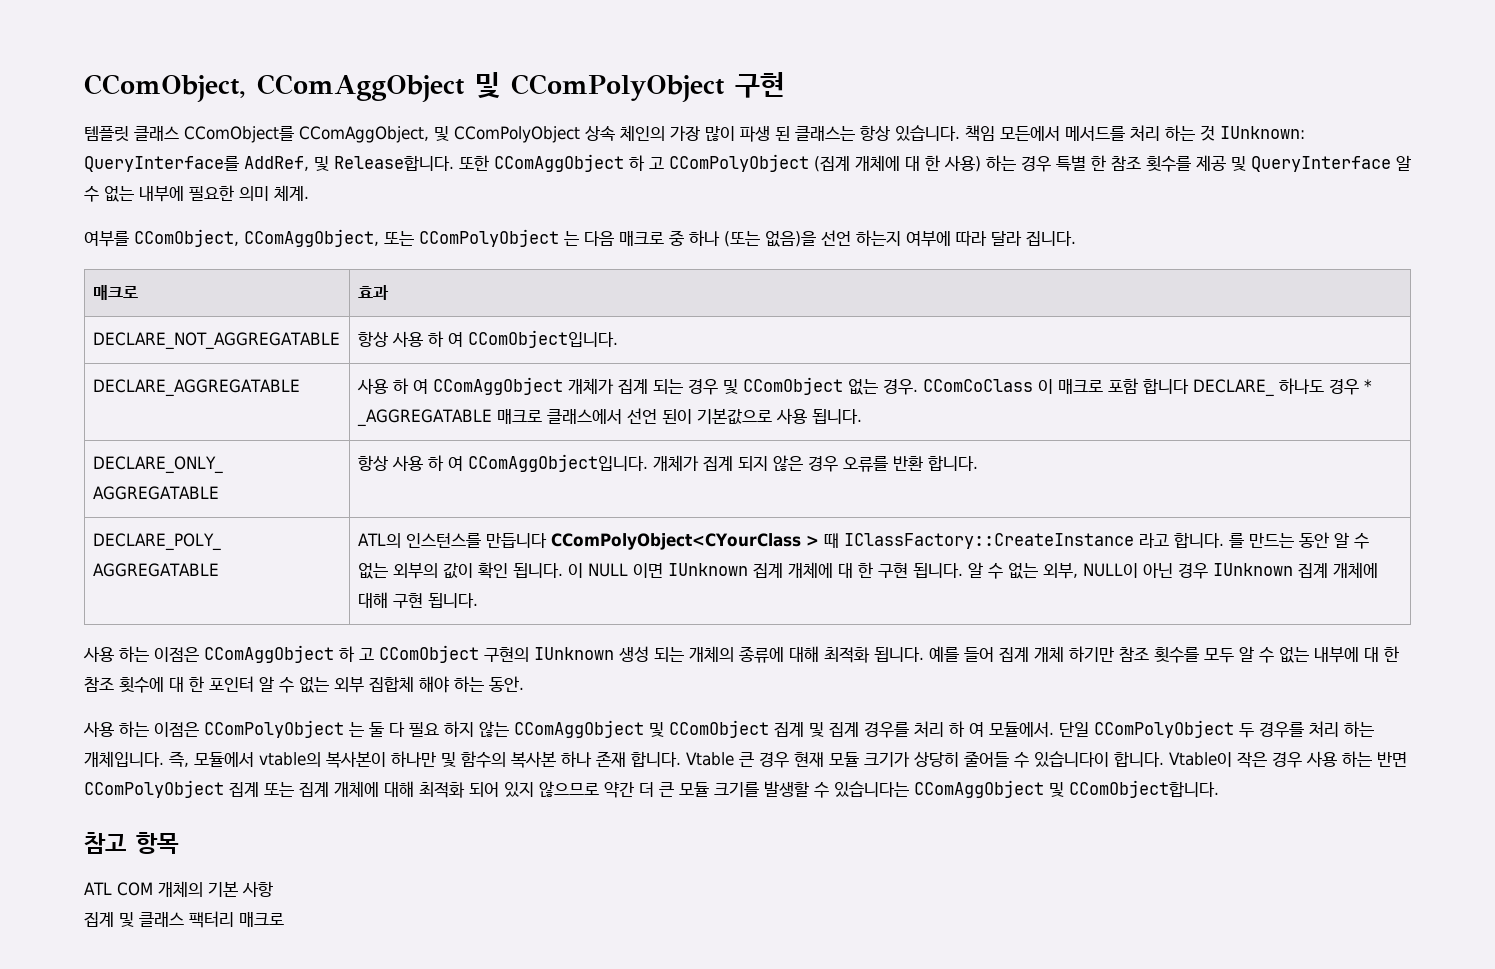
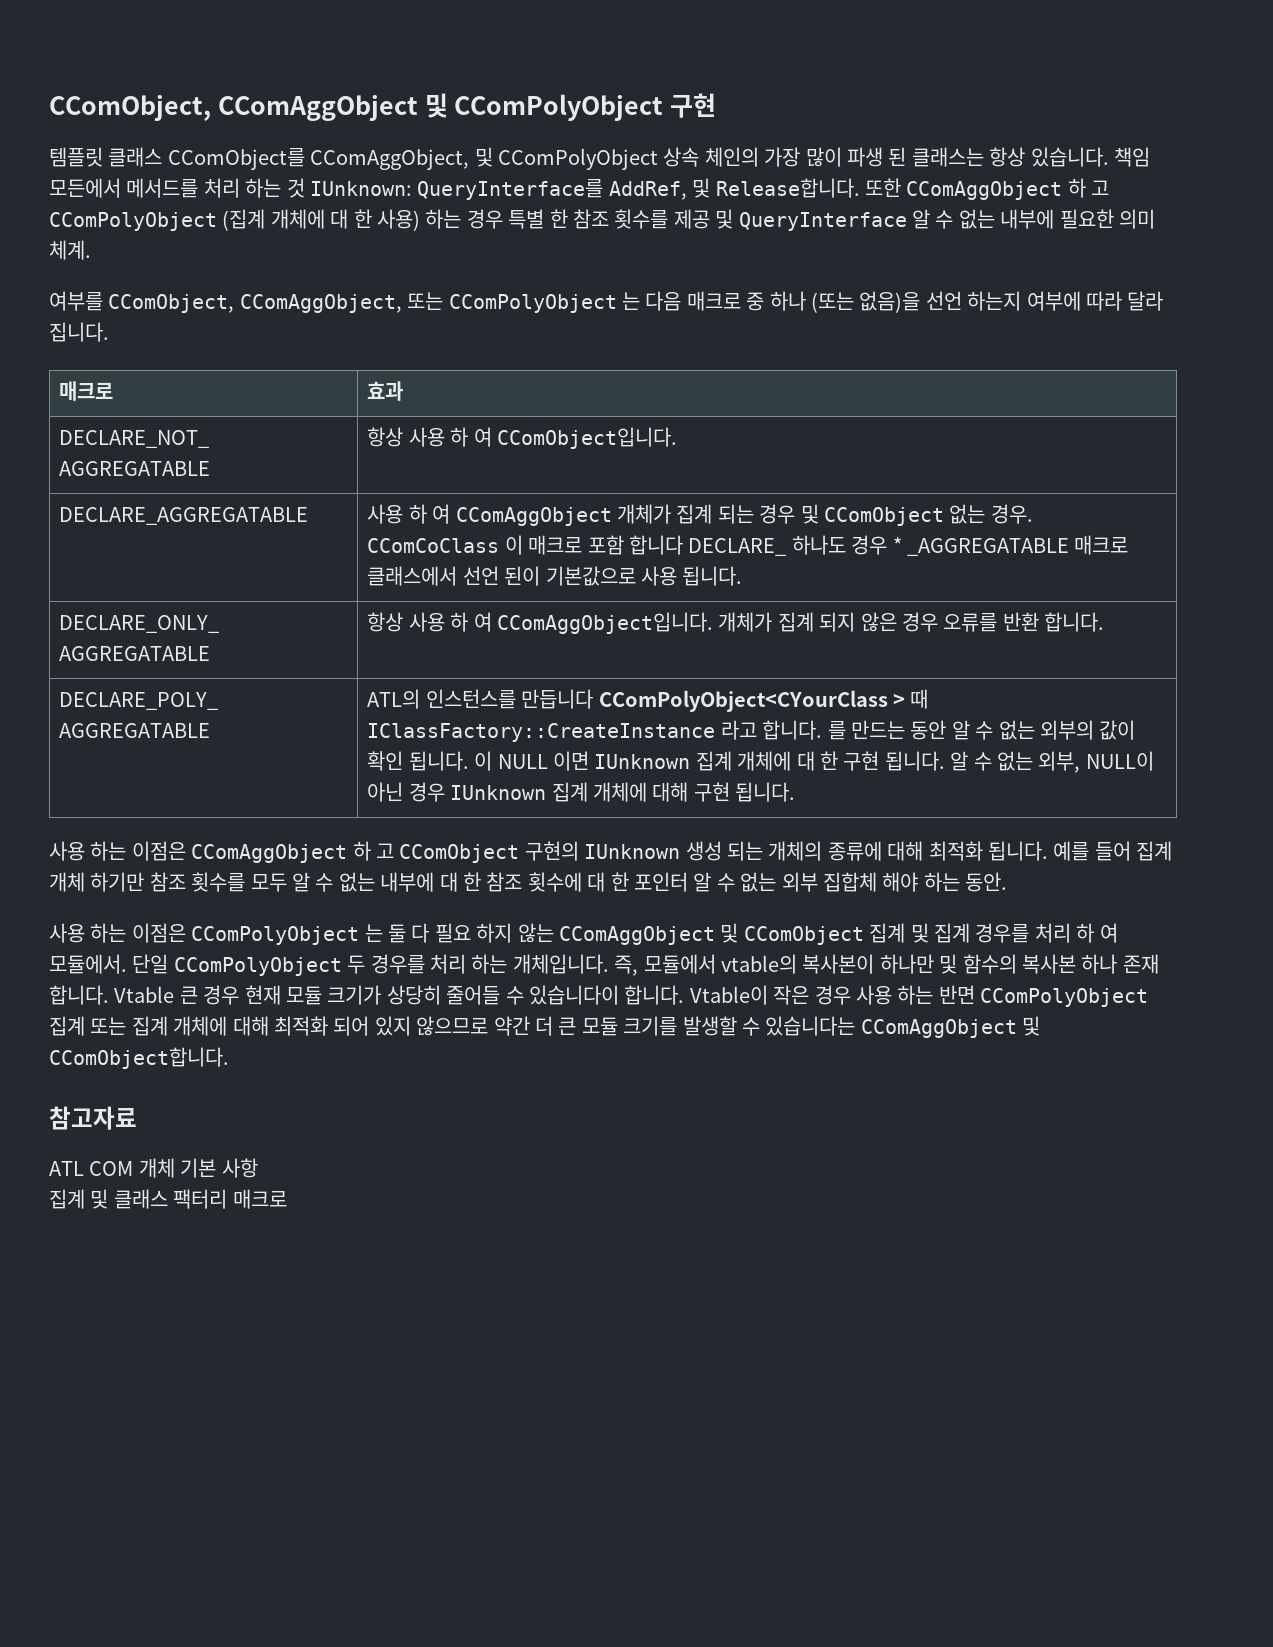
- 참고 항목
+ 참고자료
- ATL COM 개체의 기본 사항
+ ATL COM 개체 기본 사항

